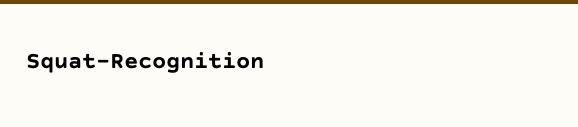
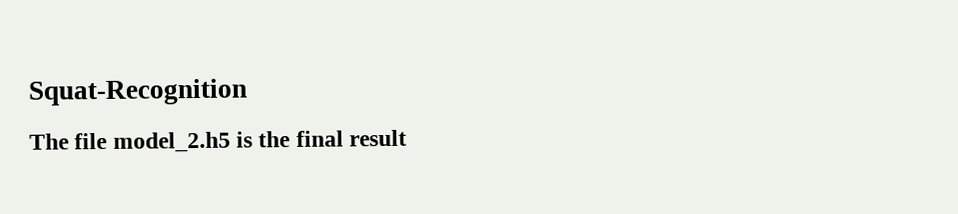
+ The file model_2.h5 is the final result

